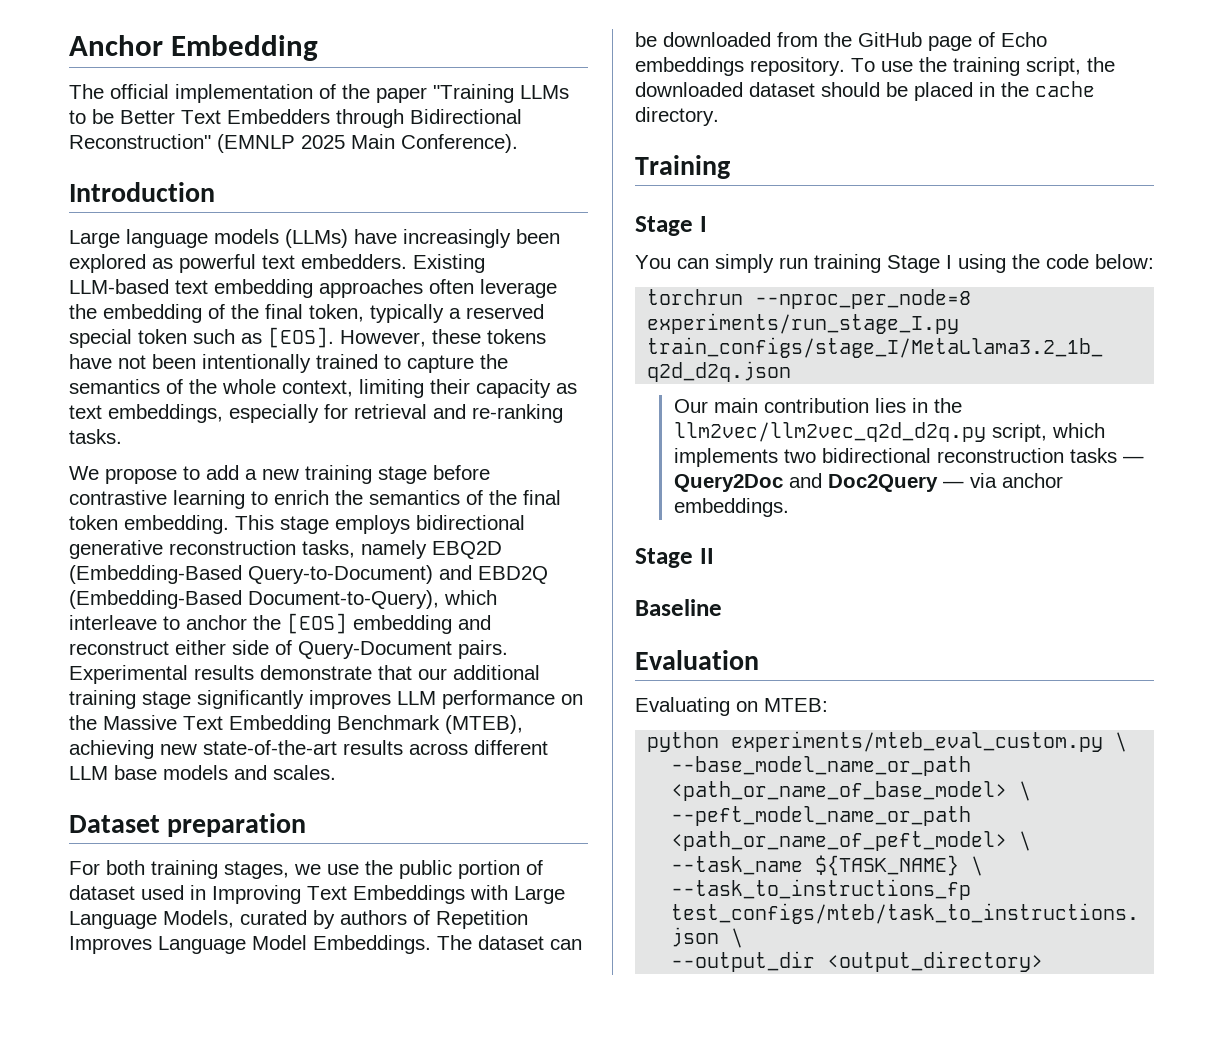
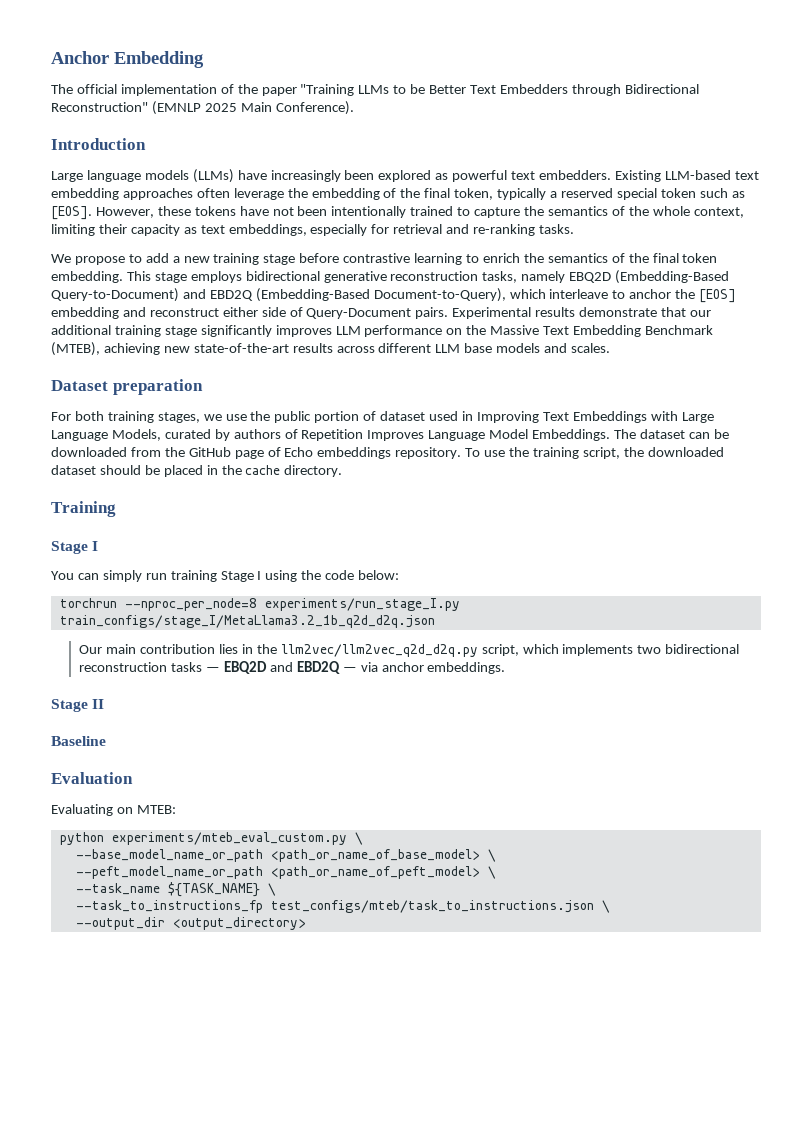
- Our main contribution lies in the llm2vec/llm2vec_q2d_d2q.py script, which implements two bidirectional reconstruction tasks — Query2Doc and Doc2Query — via anchor embeddings.
+ Our main contribution lies in the llm2vec/llm2vec_q2d_d2q.py script, which implements two bidirectional reconstruction tasks — EBQ2D and EBD2Q — via anchor embeddings.

